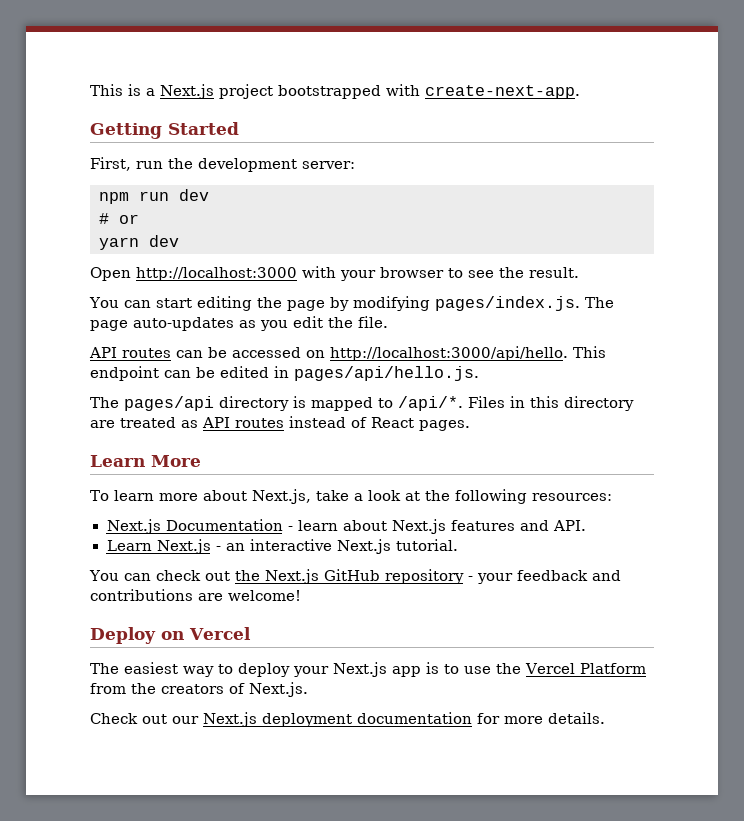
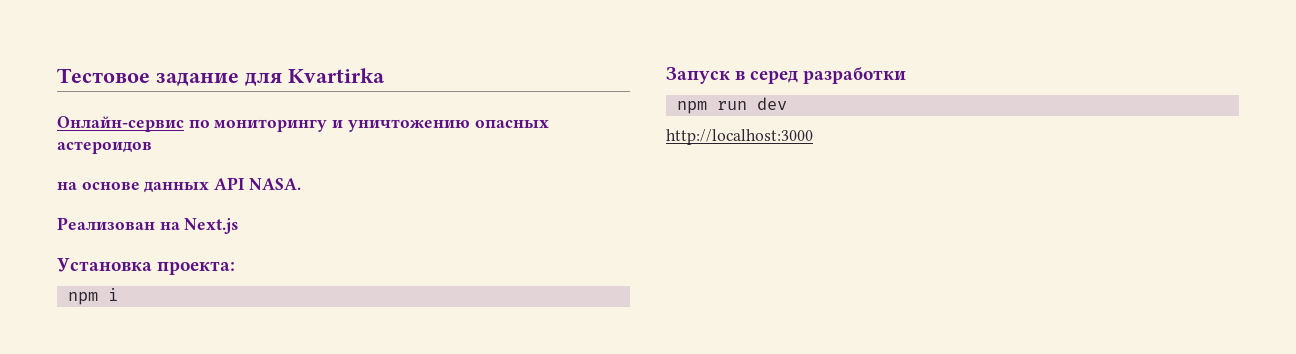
- This is a Next.js project bootstrapped with create-next-app.
- Getting Started
- First, run the development server:
+ Тестовое задание для Kvartirka
+ Онлайн-сервис по мониторингу и уничтожению опасных астероидов
+ на основе данных API NASA.
+ Реализован на Next.js
+ Установка проекта:
+ npm i
+ Запуск в серед разработки
  npm run dev
- # or
- yarn dev
- Open http://localhost:3000 with your browser to see the result.
- You can start editing the page by modifying pages/index.js. The page auto-updates as you edit the file.
- API routes can be accessed on http://localhost:3000/api/hello. This endpoint can be edited in pages/api/hello.js.
- The pages/api directory is mapped to /api/*. Files in this directory are treated as API routes instead of React pages.
- Learn More
- To learn more about Next.js, take a look at the following resources:
- Next.js Documentation - learn about Next.js features and API.
- Learn Next.js - an interactive Next.js tutorial.
- You can check out the Next.js GitHub repository - your feedback and contributions are welcome!
- Deploy on Vercel
- The easiest way to deploy your Next.js app is to use the Vercel Platform from the creators of Next.js.
- Check out our Next.js deployment documentation for more details.
+ http://localhost:3000

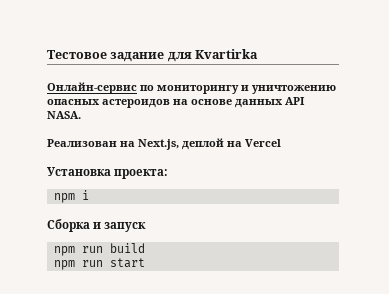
- Онлайн-сервис по мониторингу и уничтожению опасных астероидов
- на основе данных API NASA.
+ Онлайн-сервис по мониторингу и уничтожению опасных астероидов на основе данных API NASA.
- Реализован на Next.js
+ Реализован на Next.js, деплой на Vercel
- Запуск в серед разработки
- npm run dev
- http://localhost:3000
+ Сборка и запуск
+ npm run build
+ npm run start

